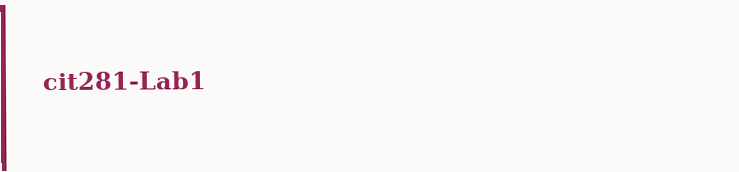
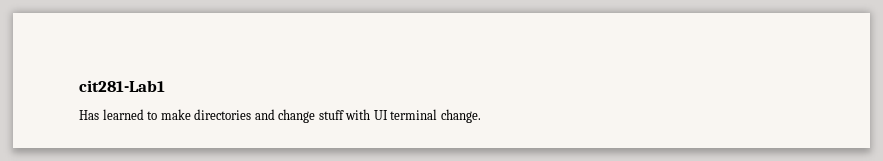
+ Has learned to make directories and change stuff with UI terminal change.

